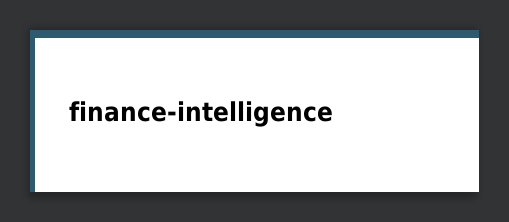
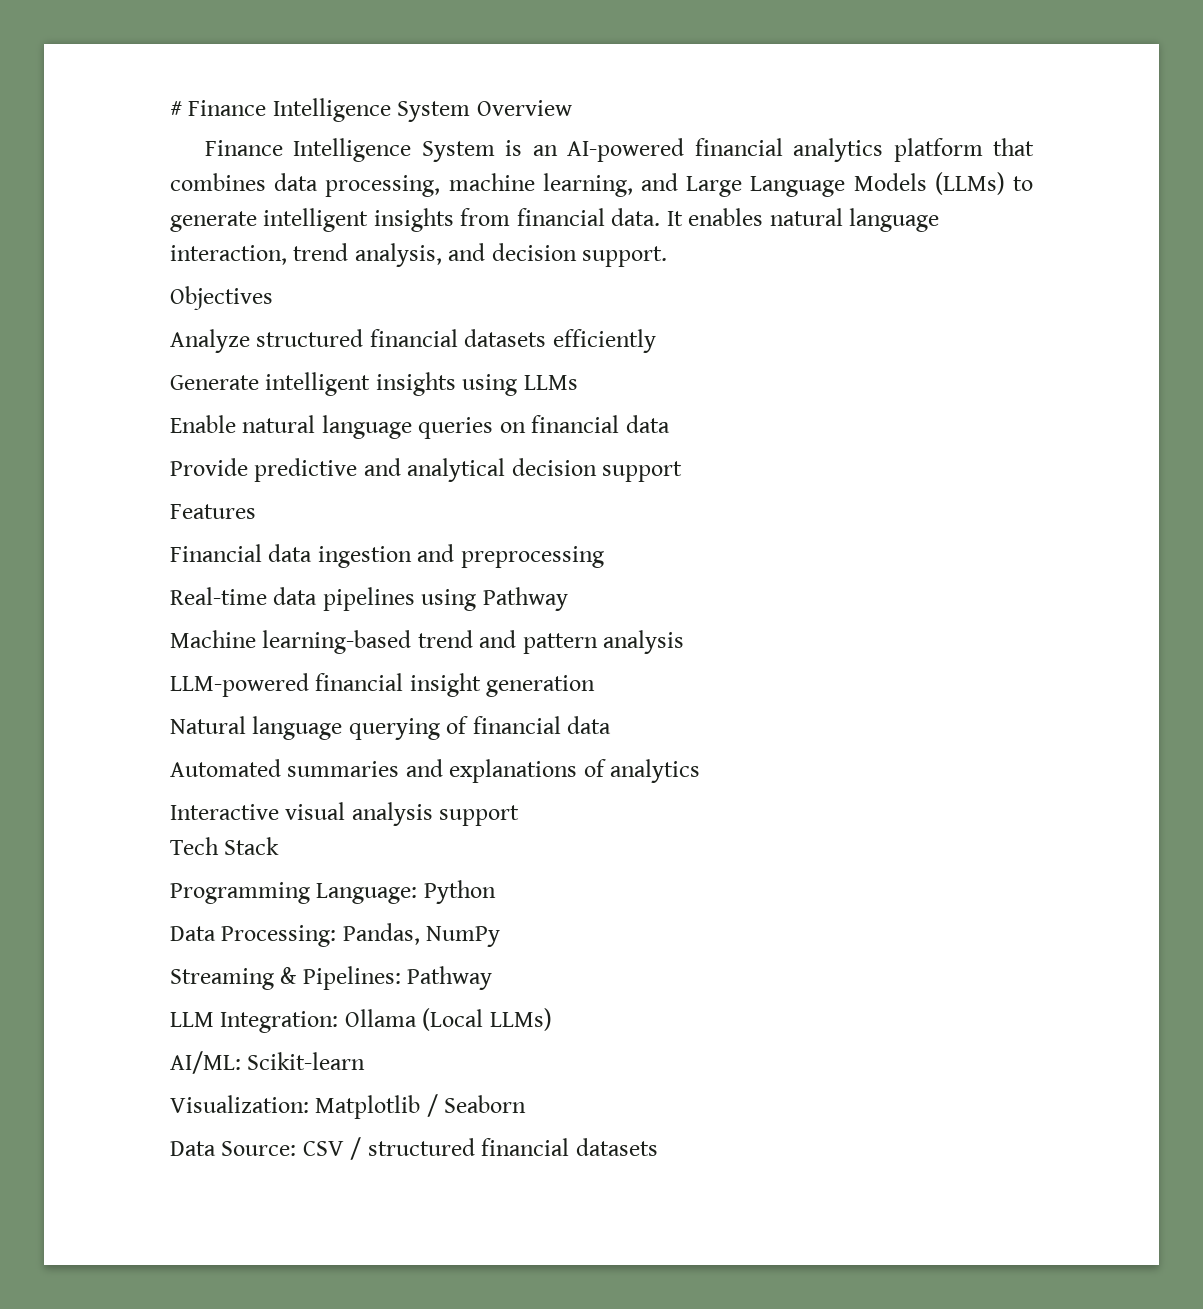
- finance-intelligence
+ # Finance Intelligence System Overview
+ Finance Intelligence System is an AI-powered financial analytics platform that combines data processing, machine learning, and Large Language Models (LLMs) to generate intelligent insights from financial data. It enables natural language interaction, trend analysis, and decision support.
+ Objectives
+ Analyze structured financial datasets efficiently
+ Generate intelligent insights using LLMs
+ Enable natural language queries on financial data
+ Provide predictive and analytical decision support
+ Features
+ Financial data ingestion and preprocessing
+ Real-time data pipelines using Pathway
+ Machine learning-based trend and pattern analysis
+ LLM-powered financial insight generation
+ Natural language querying of financial data
+ Automated summaries and explanations of analytics
+ Interactive visual analysis support
+ Tech Stack
+ Programming Language: Python
+ Data Processing: Pandas, NumPy
+ Streaming & Pipelines: Pathway
+ LLM Integration: Ollama (Local LLMs)
+ AI/ML: Scikit-learn
+ Visualization: Matplotlib / Seaborn
+ Data Source: CSV / structured financial datasets

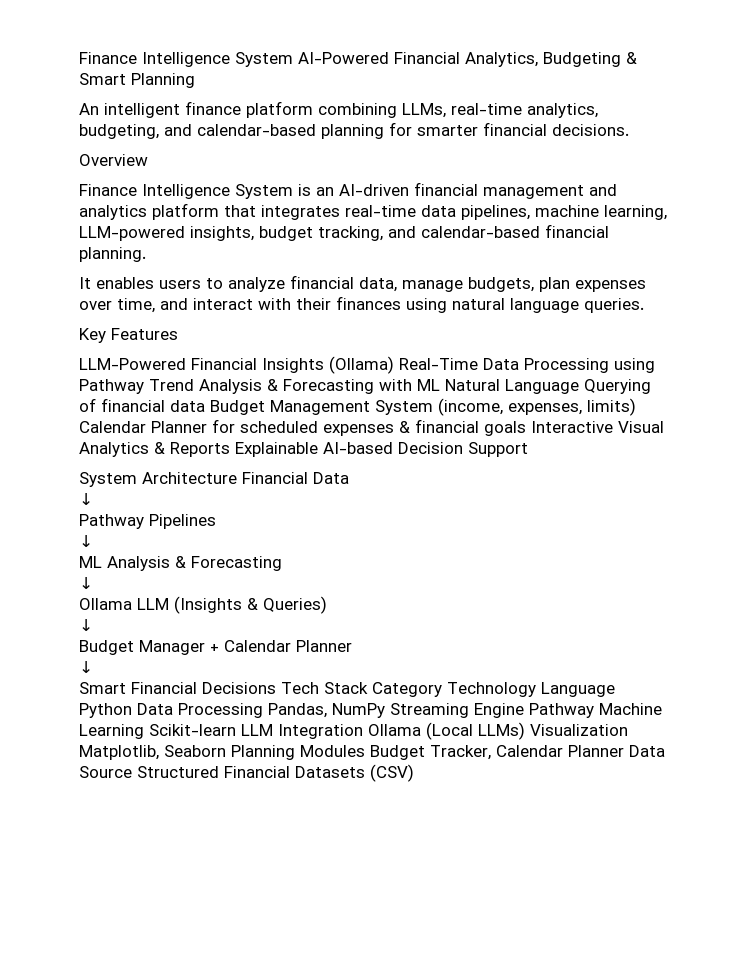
- # Finance Intelligence System Overview
+ Finance Intelligence System AI-Powered Financial Analytics, Budgeting & Smart Planning
+ An intelligent finance platform combining LLMs, real-time analytics, budgeting, and calendar-based planning for smarter financial decisions.
+ Overview
- Finance Intelligence System is an AI-powered financial analytics platform that combines data processing, machine learning, and Large Language Models (LLMs) to generate intelligent insights from financial data. It enables natural language interaction, trend analysis, and decision support.
- Objectives
- Analyze structured financial datasets efficiently
- Generate intelligent insights using LLMs
- Enable natural language queries on financial data
- Provide predictive and analytical decision support
- Features
- Financial data ingestion and preprocessing
- Real-time data pipelines using Pathway
- Machine learning-based trend and pattern analysis
- LLM-powered financial insight generation
- Natural language querying of financial data
- Automated summaries and explanations of analytics
- Interactive visual analysis support
- Tech Stack
- Programming Language: Python
- Data Processing: Pandas, NumPy
- Streaming & Pipelines: Pathway
- LLM Integration: Ollama (Local LLMs)
- AI/ML: Scikit-learn
- Visualization: Matplotlib / Seaborn
- Data Source: CSV / structured financial datasets
+ Finance Intelligence System is an AI-driven financial management and analytics platform that integrates real-time data pipelines, machine learning, LLM-powered insights, budget tracking, and calendar-based financial planning.
+ It enables users to analyze financial data, manage budgets, plan expenses over time, and interact with their finances using natural language queries.
+ Key Features
+ LLM-Powered Financial Insights (Ollama) Real-Time Data Processing using Pathway Trend Analysis & Forecasting with ML Natural Language Querying of financial data Budget Management System (income, expenses, limits) Calendar Planner for scheduled expenses & financial goals Interactive Visual Analytics & Reports Explainable AI-based Decision Support
+ System Architecture Financial Data
+ ↓
+ Pathway Pipelines
+ ↓
+ ML Analysis & Forecasting
+ ↓
+ Ollama LLM (Insights & Queries)
+ ↓
+ Budget Manager + Calendar Planner
+ ↓
+ Smart Financial Decisions Tech Stack Category Technology Language Python Data Processing Pandas, NumPy Streaming Engine Pathway Machine Learning Scikit-learn LLM Integration Ollama (Local LLMs) Visualization Matplotlib, Seaborn Planning Modules Budget Tracker, Calendar Planner Data Source Structured Financial Datasets (CSV)

